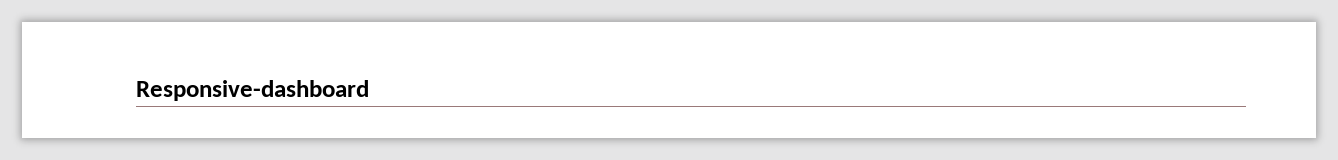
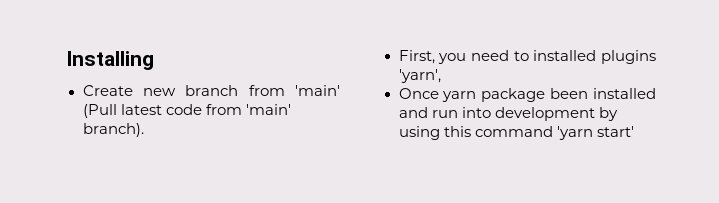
- Responsive-dashboard
+ Installing
+ Create new branch from 'main' (Pull latest code from 'main' branch).
+ First, you need to installed plugins 'yarn',
+ Once yarn package been installed and run into development by using this command 'yarn start'

